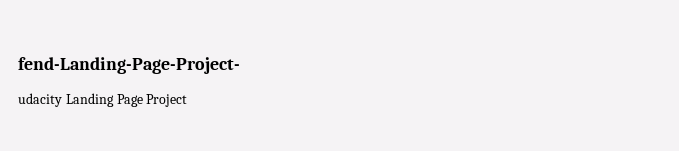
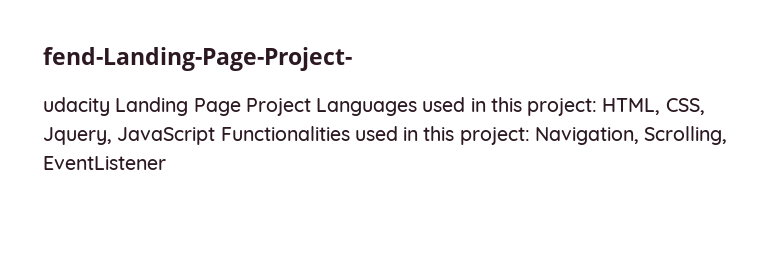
- udacity Landing Page Project
+ udacity Landing Page Project Languages used in this project: HTML, CSS, Jquery, JavaScript Functionalities used in this project: Navigation, Scrolling, EventListener

